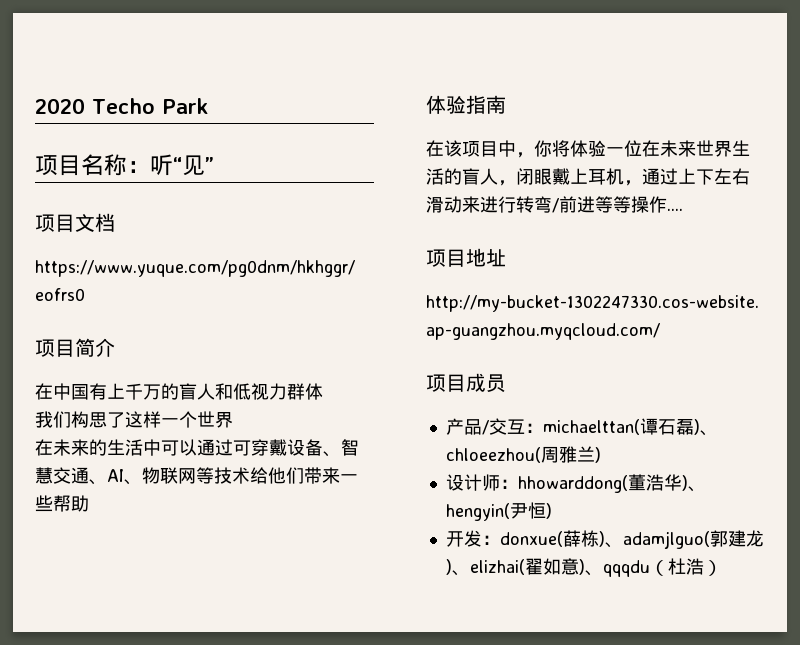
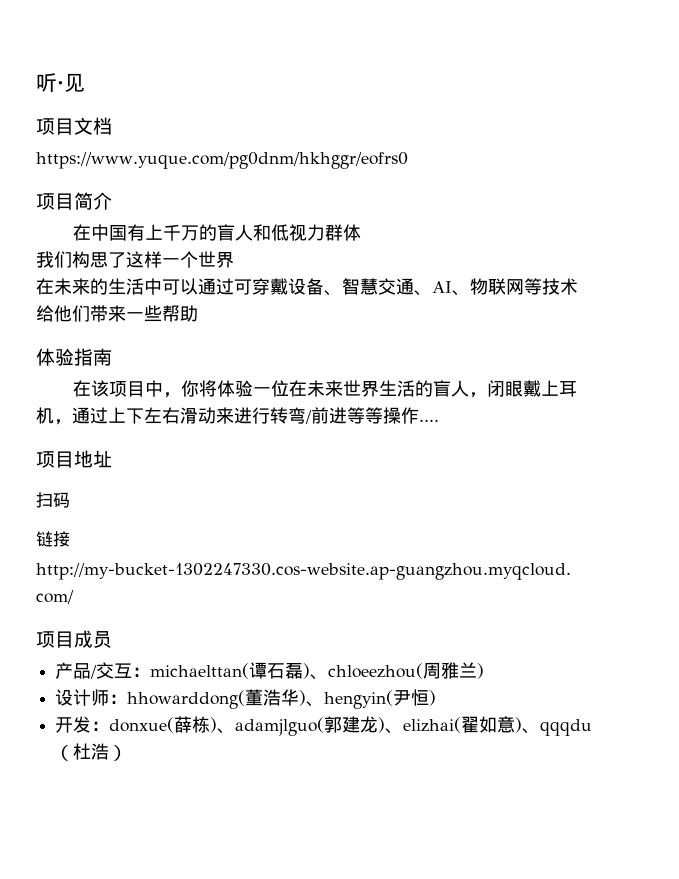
- 2020 Techo Park
- 项目名称：听“见”
+ 听·见
+ 扫码
+ 链接

